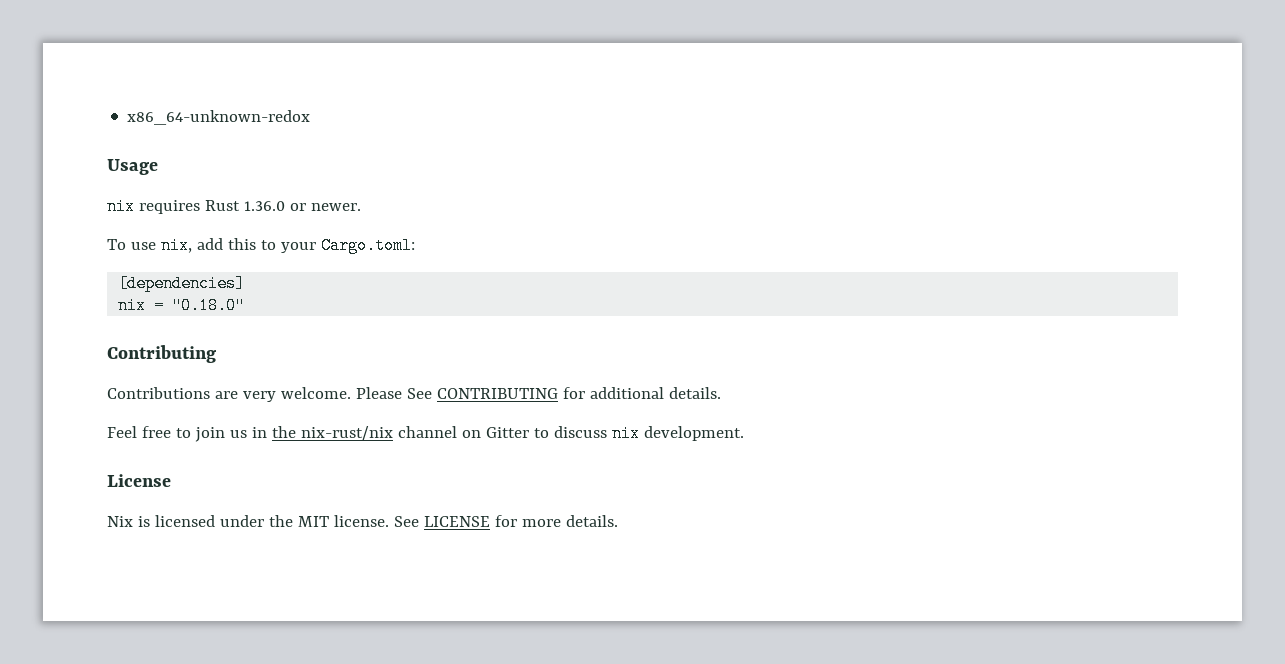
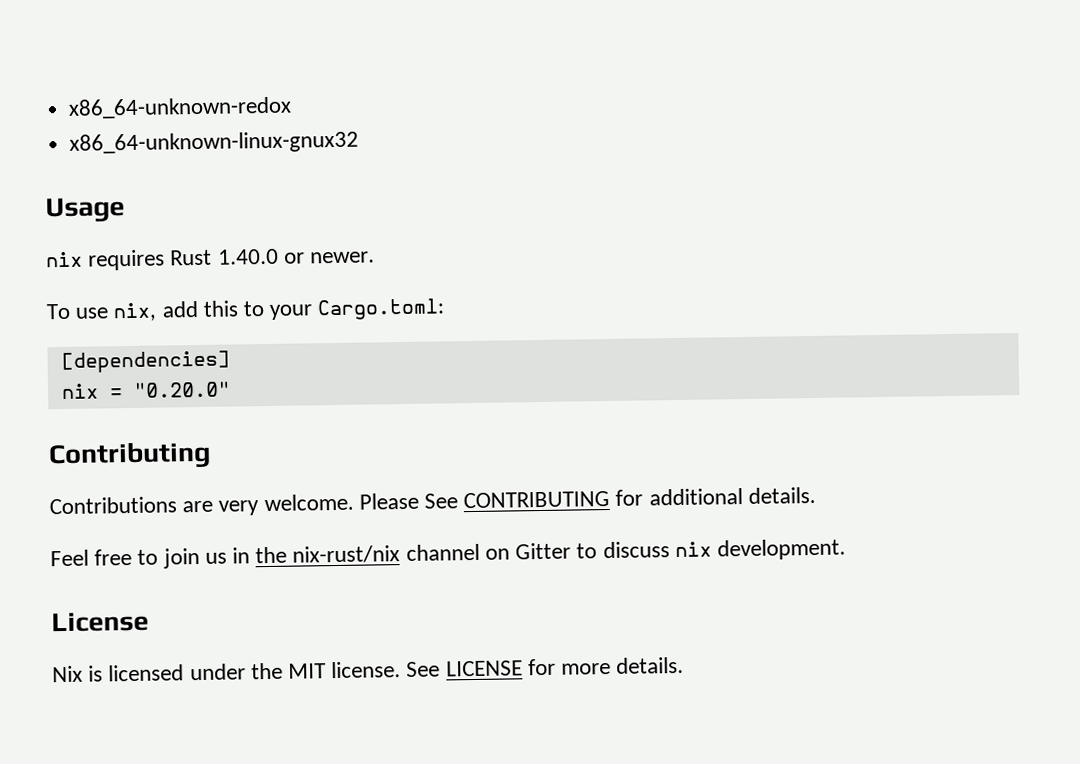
+ x86_64-unknown-linux-gnux32
- nix requires Rust 1.36.0 or newer.
+ nix requires Rust 1.40.0 or newer.
- nix = "0.18.0"
+ nix = "0.20.0"

